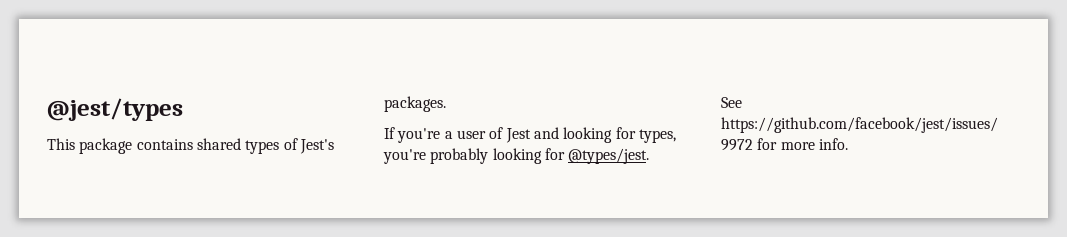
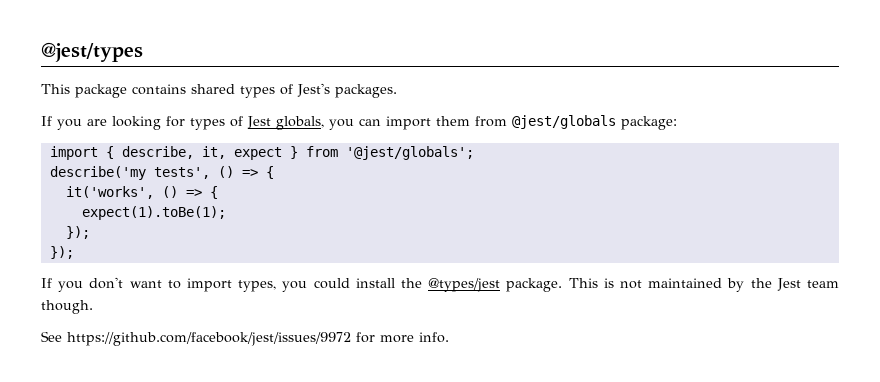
- If you're a user of Jest and looking for types, you're probably looking for @types/jest.
+ If you are looking for types of Jest globals, you can import them from @jest/globals package:
+ import { describe, it, expect } from '@jest/globals';
+ describe('my tests', () => {
+ it('works', () => {
+ expect(1).toBe(1);
+ });
+ });
+ If you don't want to import types, you could install the @types/jest package. This is not maintained by the Jest team though.

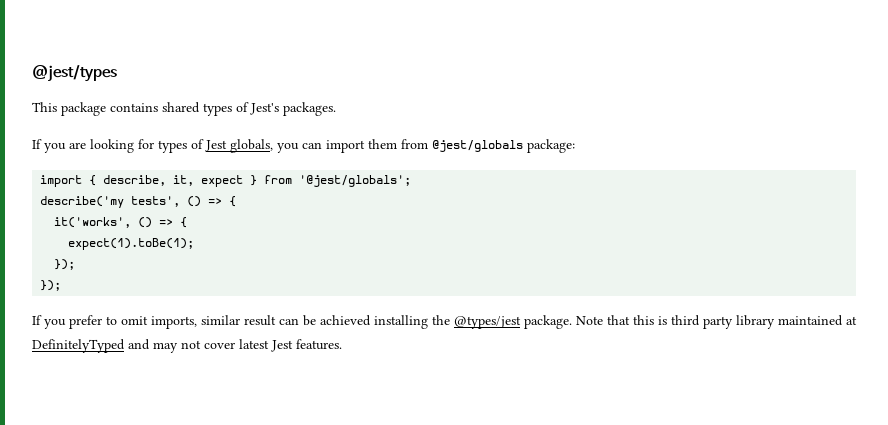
- If you don't want to import types, you could install the @types/jest package. This is not maintained by the Jest team though.
- See https://github.com/facebook/jest/issues/9972 for more info.
+ If you prefer to omit imports, similar result can be achieved installing the @types/jest package. Note that this is third party library maintained at DefinitelyTyped and may not cover latest Jest features.

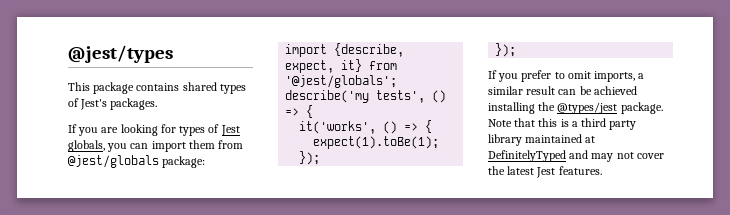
- import { describe, it, expect } from '@jest/globals';
+ import {describe, expect, it} from '@jest/globals';
- If you prefer to omit imports, similar result can be achieved installing the @types/jest package.
+ If you prefer to omit imports, a similar result can be achieved installing the @types/jest package.
- Note that this is third party library maintained at DefinitelyTyped and may not cover latest Jest features.
+ Note that this is a third party library maintained at DefinitelyTyped and may not cover the latest Jest features.

